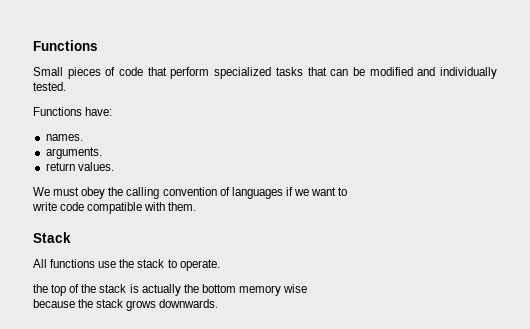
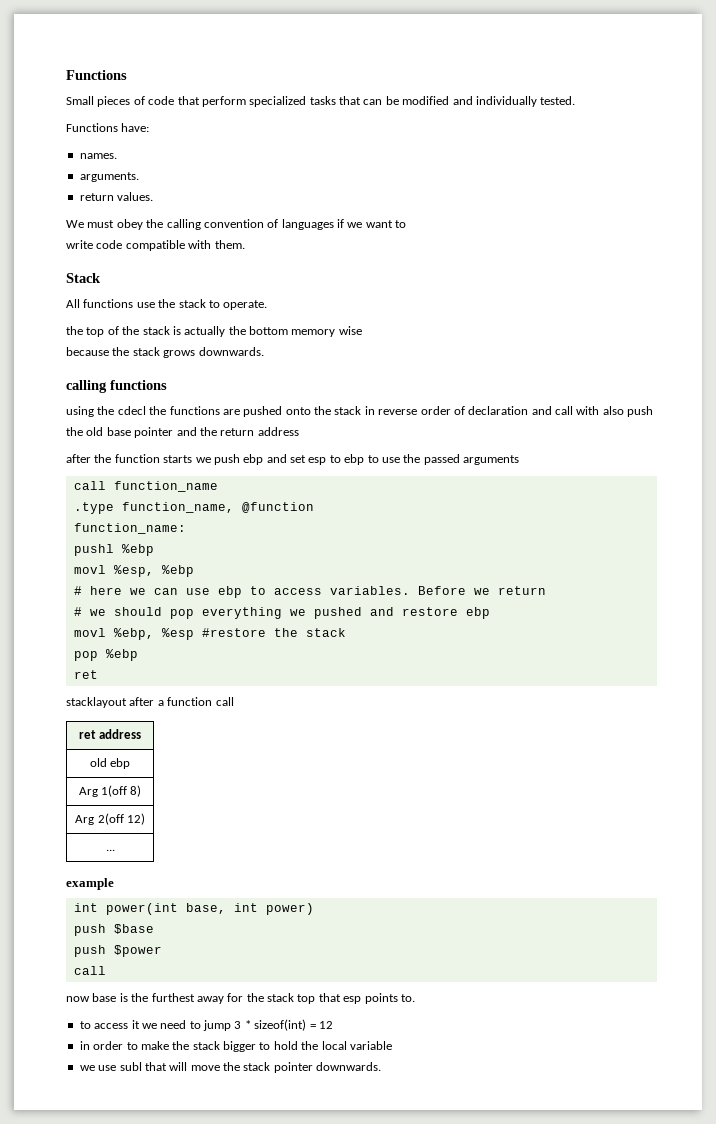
+ calling functions
+ using the cdecl the functions are pushed onto the stack in reverse order of declaration and call with also push the old base pointer and the return address
+ after the function starts we push ebp and set esp to ebp to use the passed arguments
+ call function_name
+ .type function_name, @function
+ function_name:
+ pushl %ebp
+ movl %esp, %ebp
+ # here we can use ebp to access variables. Before we return
+ # we should pop everything we pushed and restore ebp
+ movl %ebp, %esp #restore the stack
+ pop %ebp
+ ret
+ stacklayout after a function call
+ ret address
+ old ebp
+ Arg 1(off 8)
+ Arg 2(off 12)
+ ...
+ example
+ int power(int base, int power)
+ push $base
+ push $power
+ call
+ now base is the furthest away for the stack top that esp points to.
+ to access it we need to jump 3 * sizeof(int) = 12
+ in order to make the stack bigger to hold the local variable
+ we use subl that will move the stack pointer downwards.

